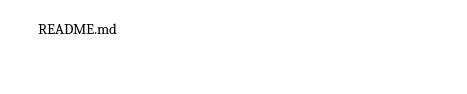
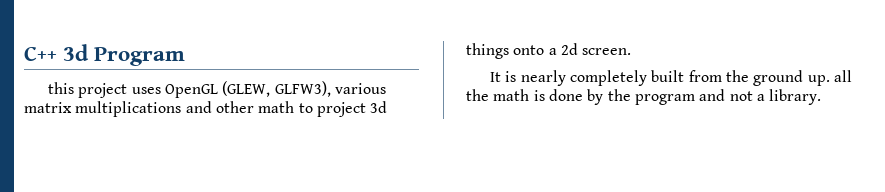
- README.md
+ C++ 3d Program
+ this project uses OpenGL (GLEW, GLFW3), various matrix multiplications and other math to project 3d things onto a 2d screen.
+ It is nearly completely built from the ground up. all the math is done by the program and not a library.

